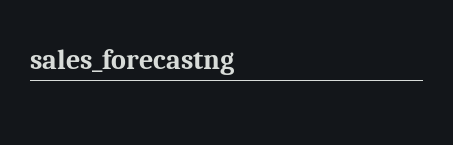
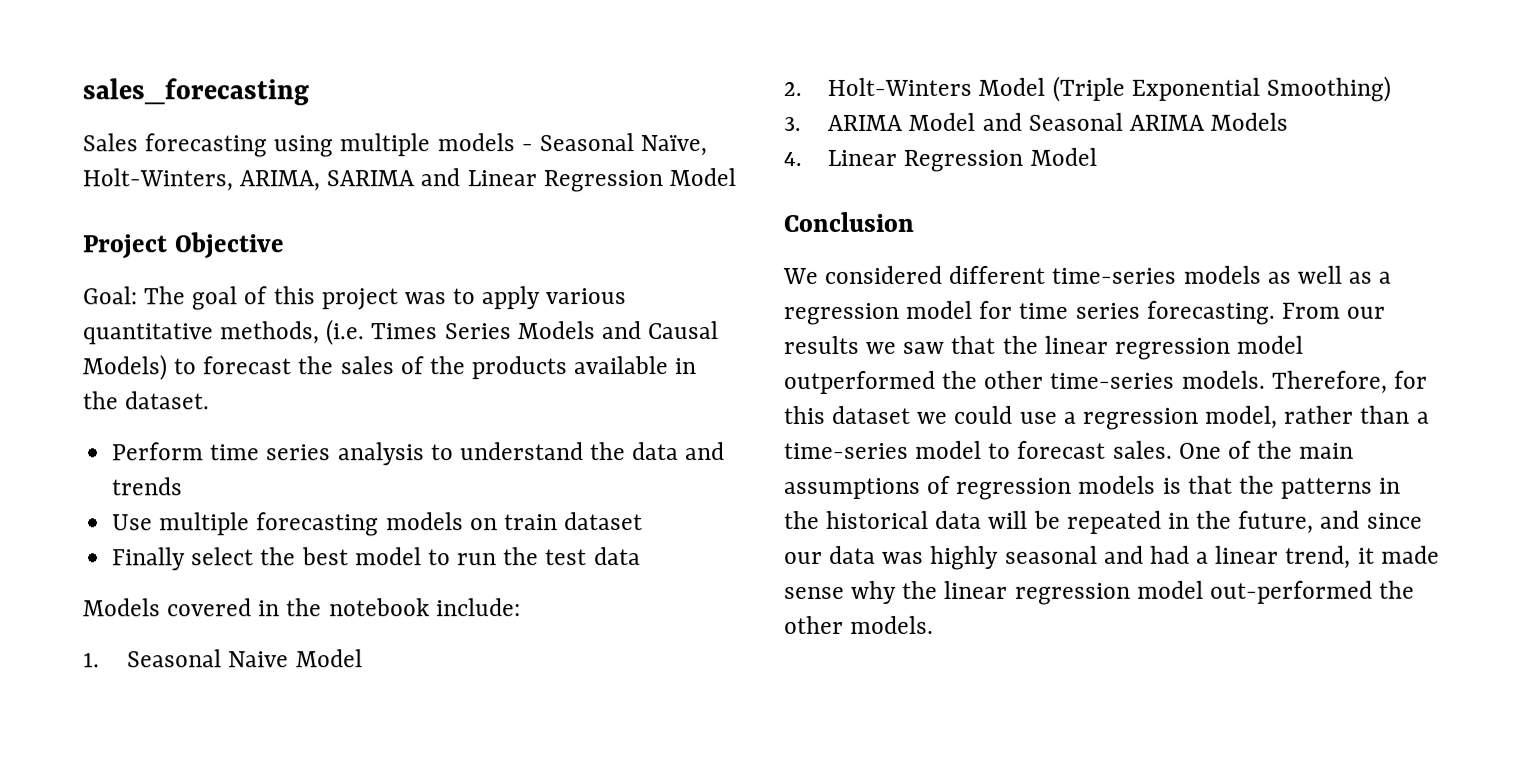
- sales_forecastng
+ sales_forecasting
+ Sales forecasting using multiple models - Seasonal Naïve, Holt-Winters, ARIMA, SARIMA and Linear Regression Model
+ Project Objective
+ Goal: The goal of this project was to apply various quantitative methods, (i.e. Times Series Models and Causal Models) to forecast the sales of the products available in the dataset.
+ Perform time series analysis to understand the data and trends
+ Use multiple forecasting models on train dataset
+ Finally select the best model to run the test data
+ Models covered in the notebook include:
+ 1. Seasonal Naive Model
+ 2. Holt-Winters Model (Triple Exponential Smoothing)
+ 3. ARIMA Model and Seasonal ARIMA Models
+ 4. Linear Regression Model
+ Conclusion
+ We considered different time-series models as well as a regression model for time series forecasting. From our results we saw that the linear regression model outperformed the other time-series models. Therefore, for this dataset we could use a regression model, rather than a time-series model to forecast sales. One of the main assumptions of regression models is that the patterns in the historical data will be repeated in the future, and since our data was highly seasonal and had a linear trend, it made sense why the linear regression model out-performed the other models.

